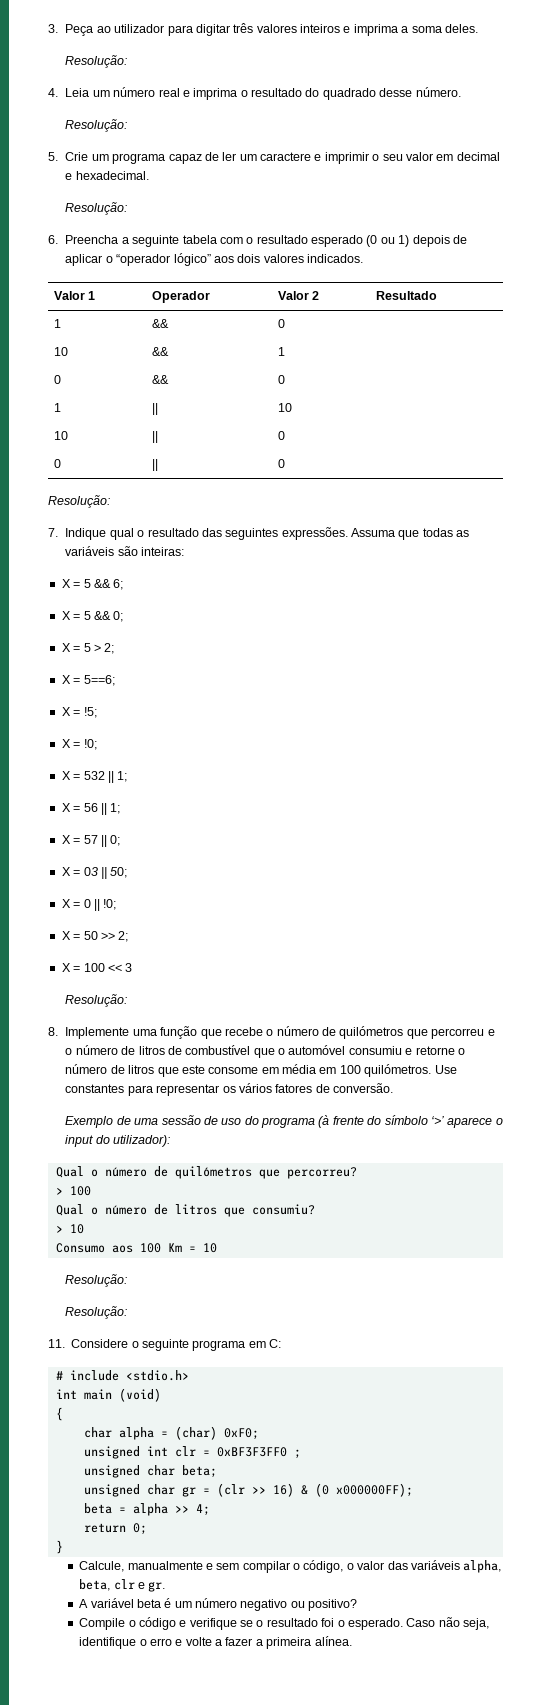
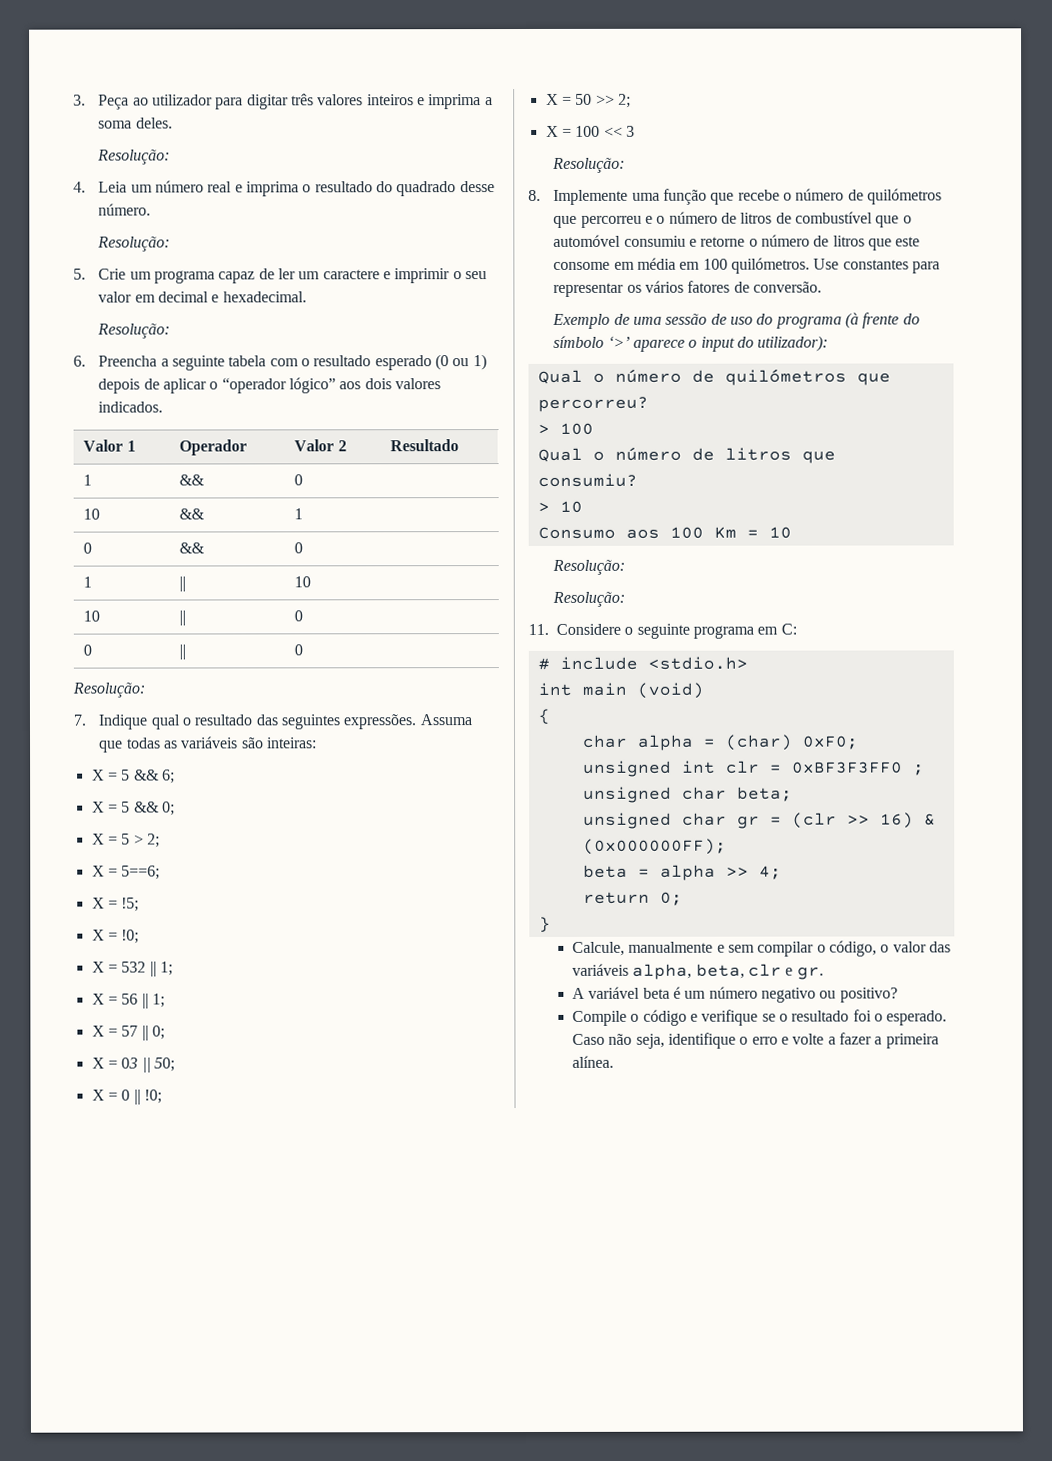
- unsigned char gr = (clr >> 16) & (0 x000000FF);
+ unsigned char gr = (clr >> 16) & (0x000000FF);

